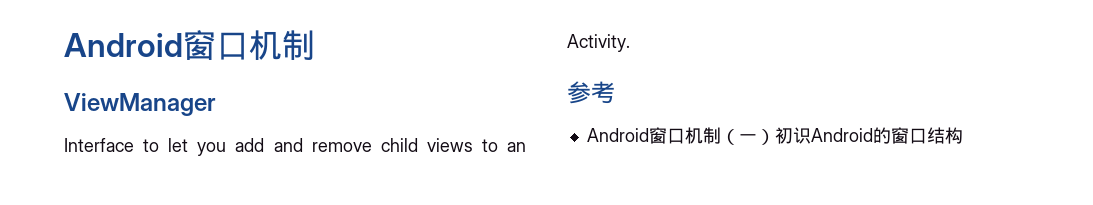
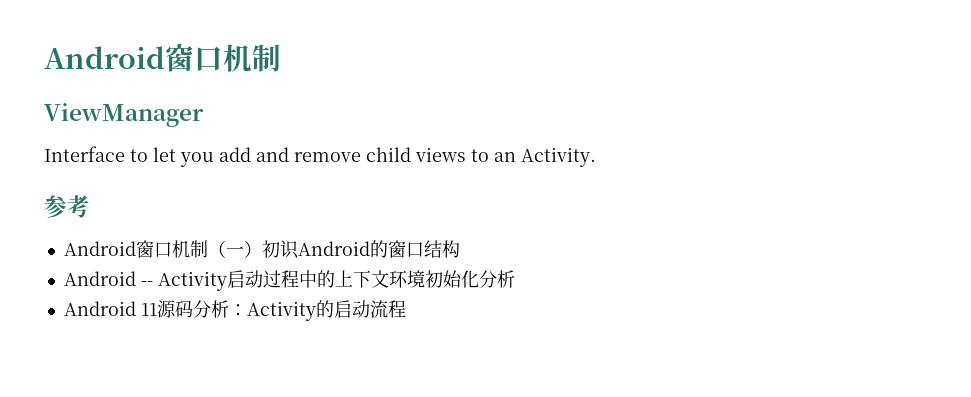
+ Android -- Activity启动过程中的上下文环境初始化分析
+ Android 11源码分析：Activity的启动流程

